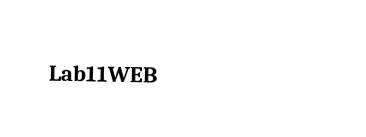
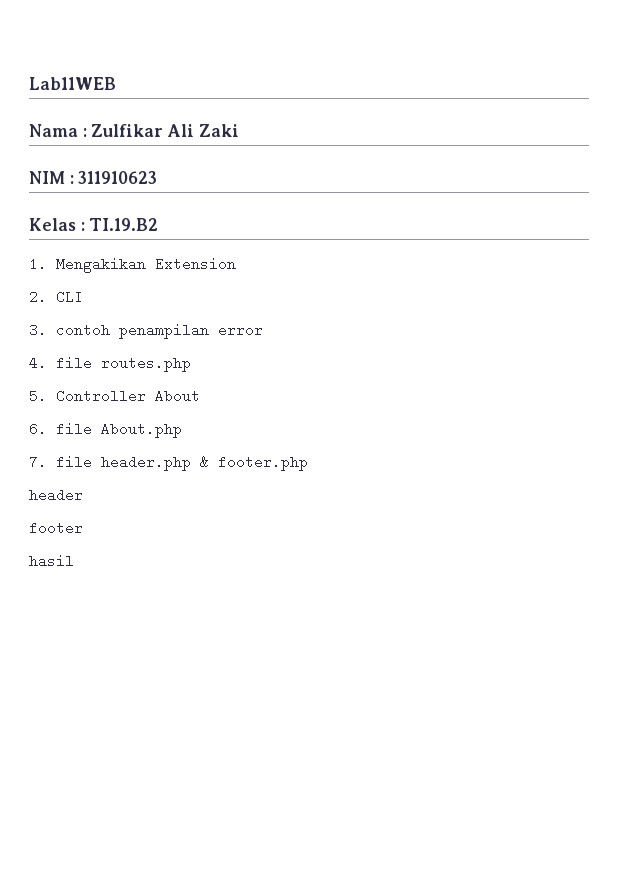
+ Nama : Zulfikar Ali Zaki
+ NIM : 311910623
+ Kelas : TI.19.B2
+ 1. Mengakikan Extension
+ 2. CLI
+ 3. contoh penampilan error
+ 4. file routes.php
+ 5. Controller About
+ 6. file About.php
+ 7. file header.php & footer.php
+ header
+ footer
+ hasil

